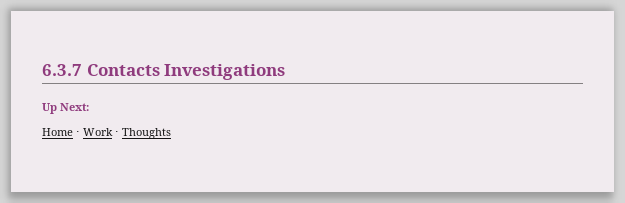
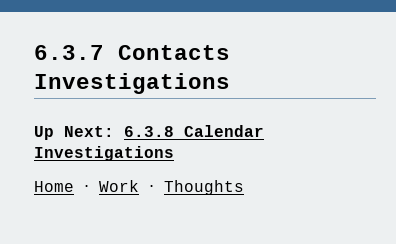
- Up Next:
+ Up Next: 6.3.8 Calendar Investigations

